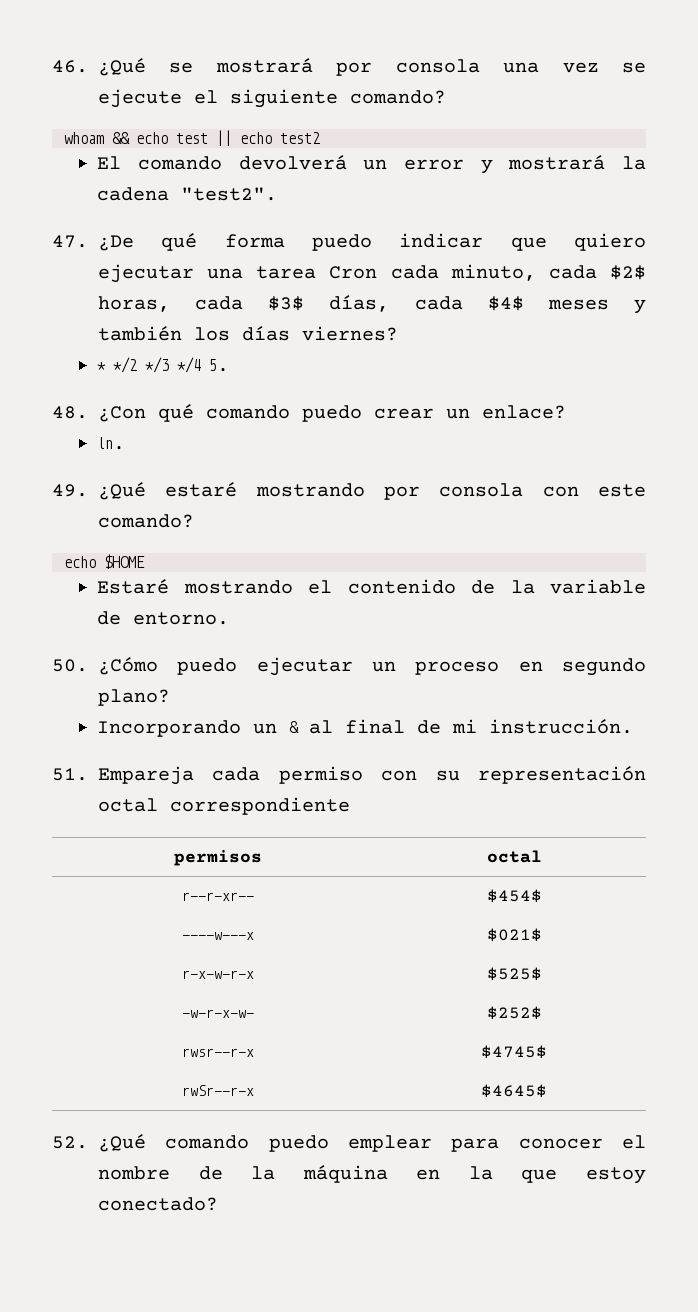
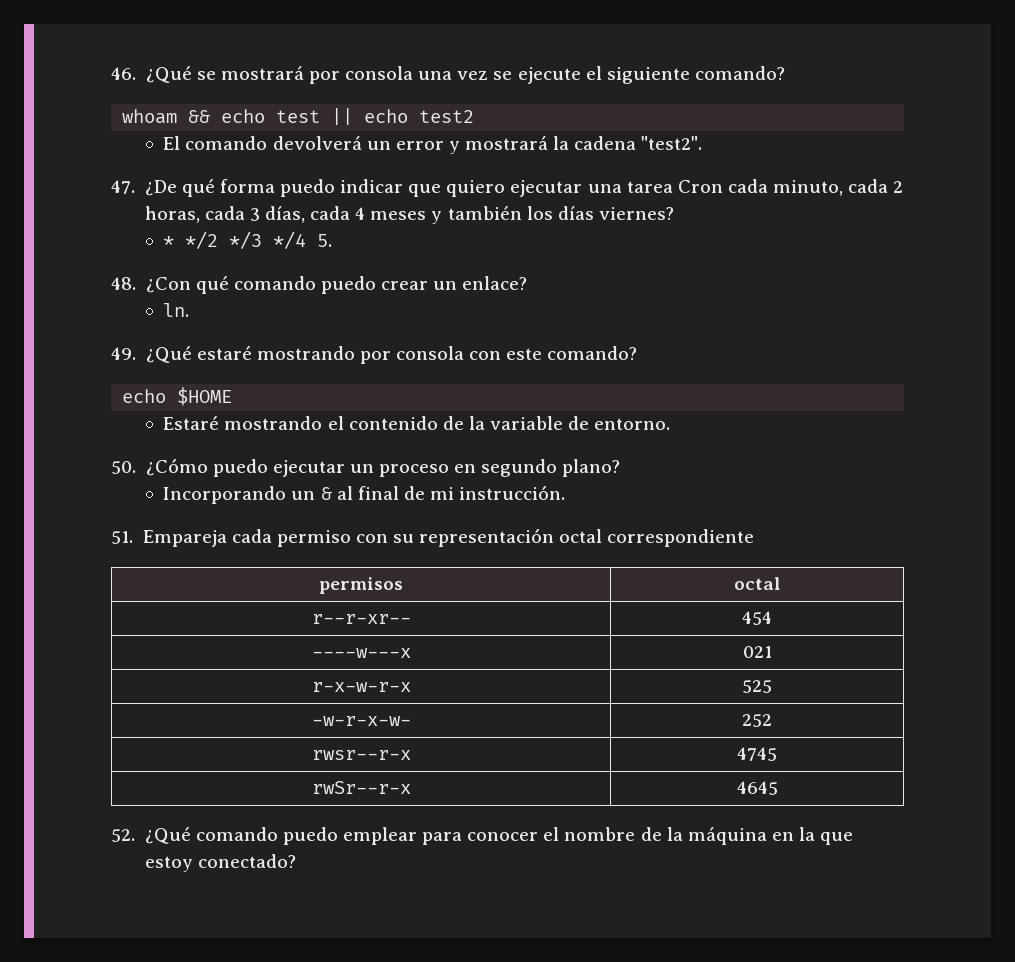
- 47. ¿De qué forma puedo indicar que quiero ejecutar una tarea Cron cada minuto, cada $2$ horas, cada $3$ días, cada $4$ meses y también los días viernes?
+ 47. ¿De qué forma puedo indicar que quiero ejecutar una tarea Cron cada minuto, cada 2 horas, cada 3 días, cada 4 meses y también los días viernes?
- r--r-xr-- | $454$
+ r--r-xr-- | 454
- ----w---x | $021$
+ ----w---x | 021
- r-x-w-r-x | $525$
+ r-x-w-r-x | 525
- -w-r-x-w- | $252$
+ -w-r-x-w- | 252
- rwsr--r-x | $4745$
+ rwsr--r-x | 4745
- rwSr--r-x | $4645$
+ rwSr--r-x | 4645

